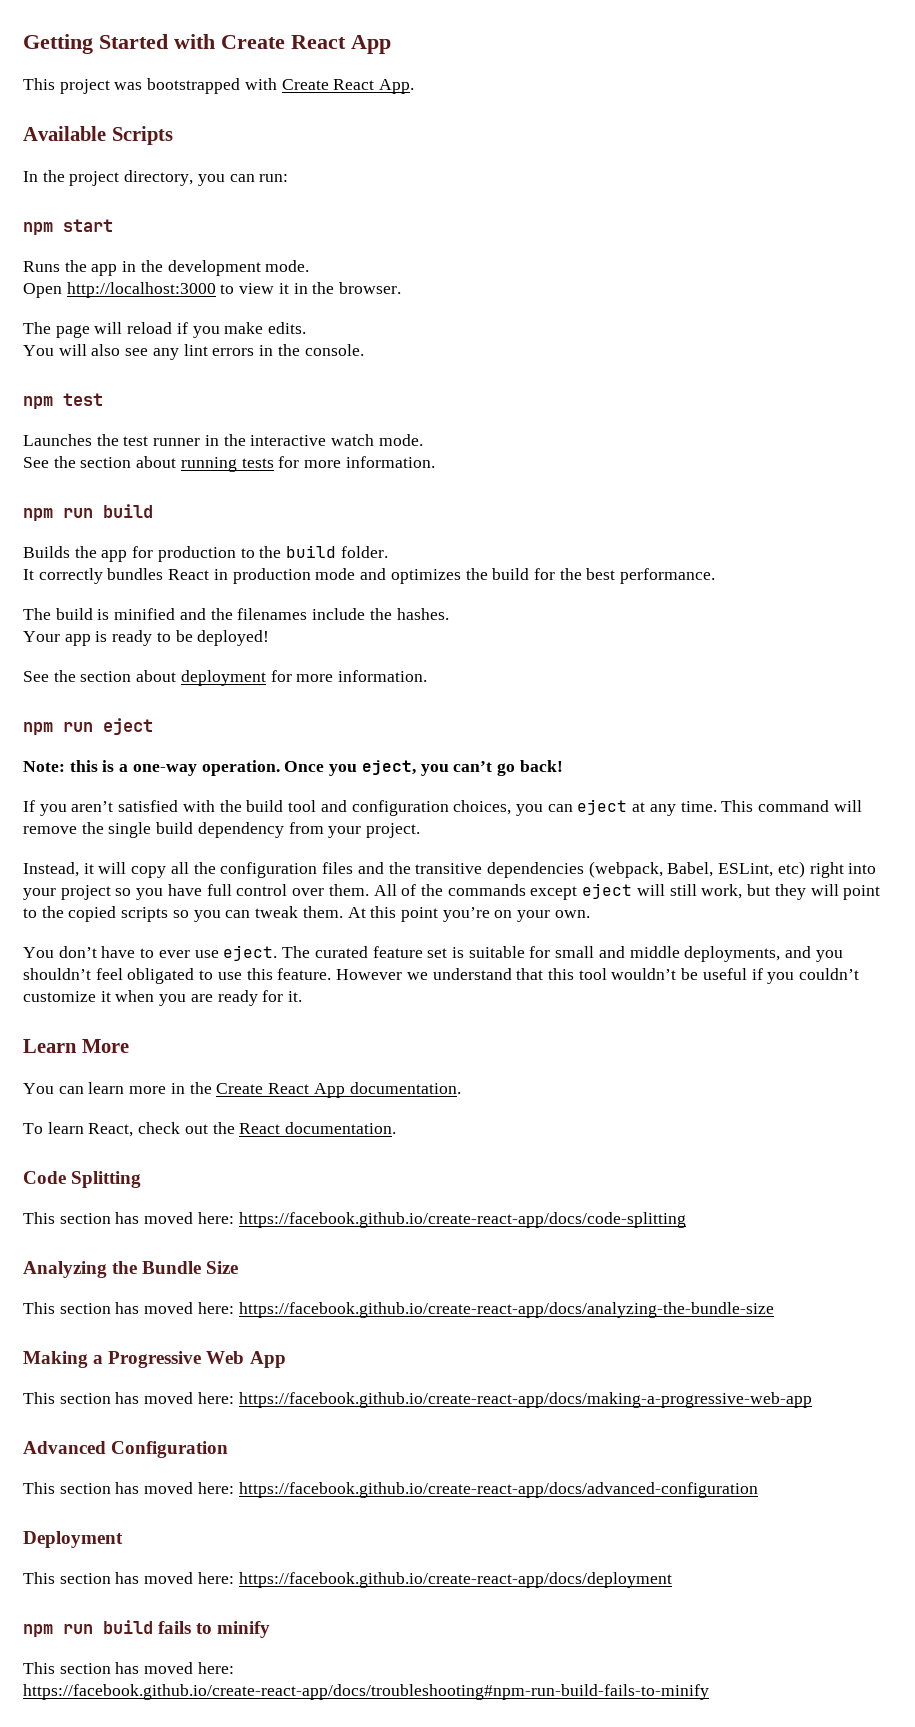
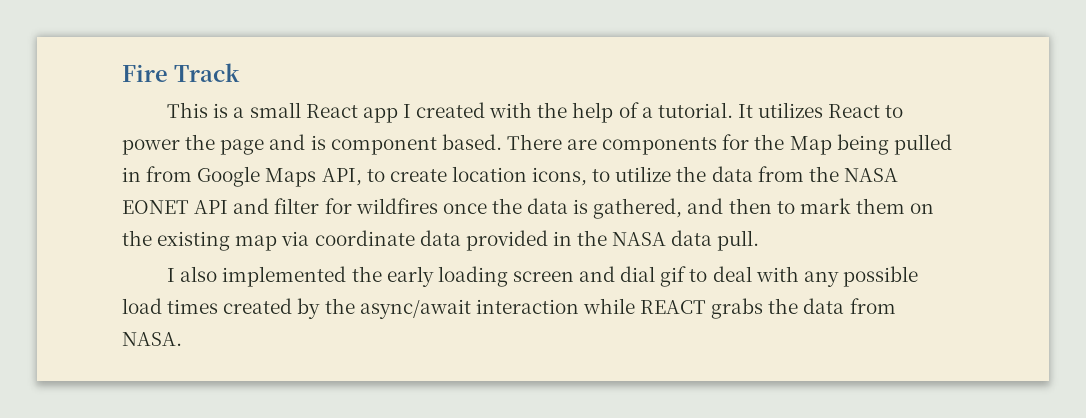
- Getting Started with Create React App
- This project was bootstrapped with Create React App.
- Available Scripts
- In the project directory, you can run:
- npm start
- Runs the app in the development mode.
- Open http://localhost:3000 to view it in the browser.
- The page will reload if you make edits.
- You will also see any lint errors in the console.
- npm test
- Launches the test runner in the interactive watch mode.
- See the section about running tests for more information.
- npm run build
- Builds the app for production to the build folder.
- It correctly bundles React in production mode and optimizes the build for the best performance.
- The build is minified and the filenames include the hashes.
- Your app is ready to be deployed!
- See the section about deployment for more information.
- npm run eject
- Note: this is a one-way operation. Once you eject, you can’t go back!
- If you aren’t satisfied with the build tool and configuration choices, you can eject at any time. This command will remove the single build dependency from your project.
- Instead, it will copy all the configuration files and the transitive dependencies (webpack, Babel, ESLint, etc) right into your project so you have full control over them. All of the commands except eject will still work, but they will point to the copied scripts so you can tweak them. At this point you’re on your own.
- You don’t have to ever use eject. The curated feature set is suitable for small and middle deployments, and you shouldn’t feel obligated to use this feature. However we understand that this tool wouldn’t be useful if you couldn’t customize it when you are ready for it.
- Learn More
- You can learn more in the Create React App documentation.
- To learn React, check out the React documentation.
- Code Splitting
- This section has moved here: https://facebook.github.io/create-react-app/docs/code-splitting
- Analyzing the Bundle Size
- This section has moved here: https://facebook.github.io/create-react-app/docs/analyzing-the-bundle-size
- Making a Progressive Web App
- This section has moved here: https://facebook.github.io/create-react-app/docs/making-a-progressive-web-app
- Advanced Configuration
- This section has moved here: https://facebook.github.io/create-react-app/docs/advanced-configuration
- Deployment
- This section has moved here: https://facebook.github.io/create-react-app/docs/deployment
- npm run build fails to minify
- This section has moved here: https://facebook.github.io/create-react-app/docs/troubleshooting#npm-run-build-fails-to-minify
+ Fire Track
+ This is a small React app I created with the help of a tutorial. It utilizes React to power the page and is component based. There are components for the Map being pulled in from Google Maps API, to create location icons, to utilize the data from the NASA EONET API and filter for wildfires once the data is gathered, and then to mark them on the existing map via coordinate data provided in the NASA data pull.
+ I also implemented the early loading screen and dial gif to deal with any possible load times created by the async/await interaction while REACT grabs the data from NASA.

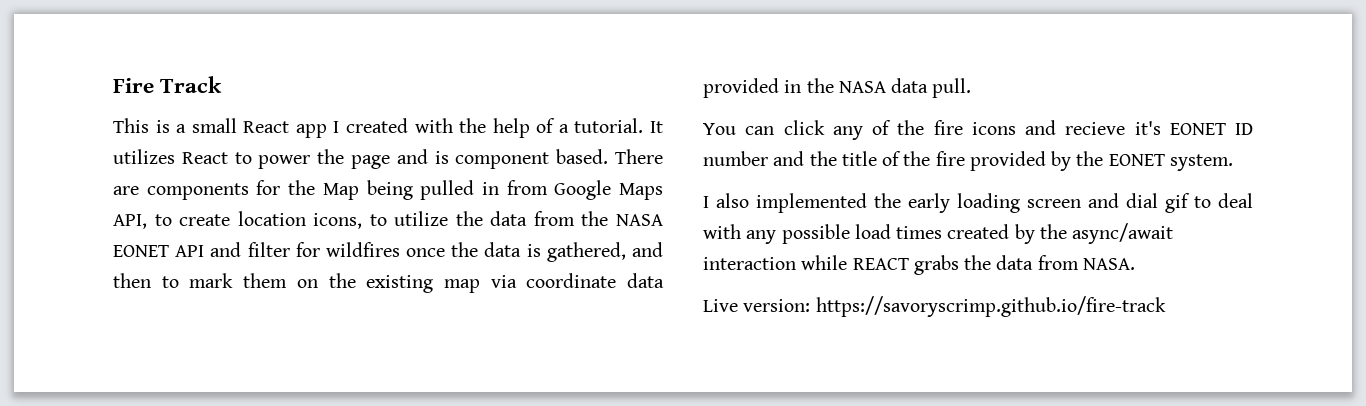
+ You can click any of the fire icons and recieve it's EONET ID number and the title of the fire provided by the EONET system.
+ Live version: https://savoryscrimp.github.io/fire-track

